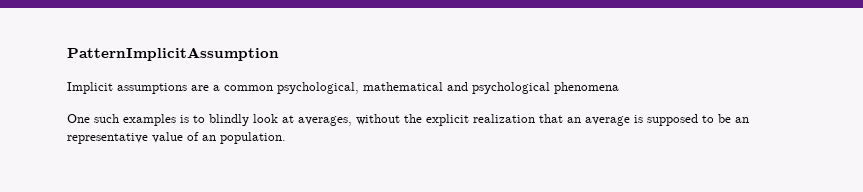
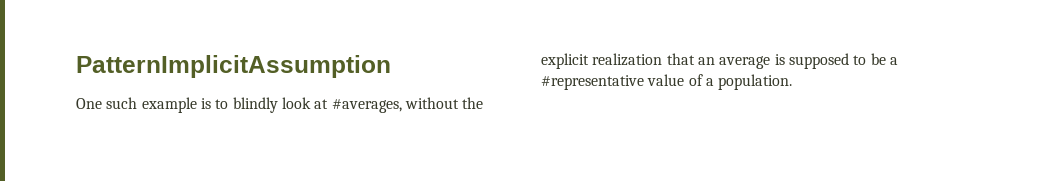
- Implicit assumptions are a common psychological, mathematical and psychological phenomena
- One such examples is to blindly look at averages, without the explicit realization that an average is supposed to be an representative value of an population.
+ One such example is to blindly look at #averages, without the explicit realization that an average is supposed to be a #representative value of a population.

